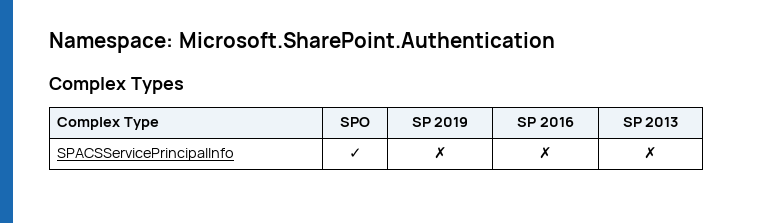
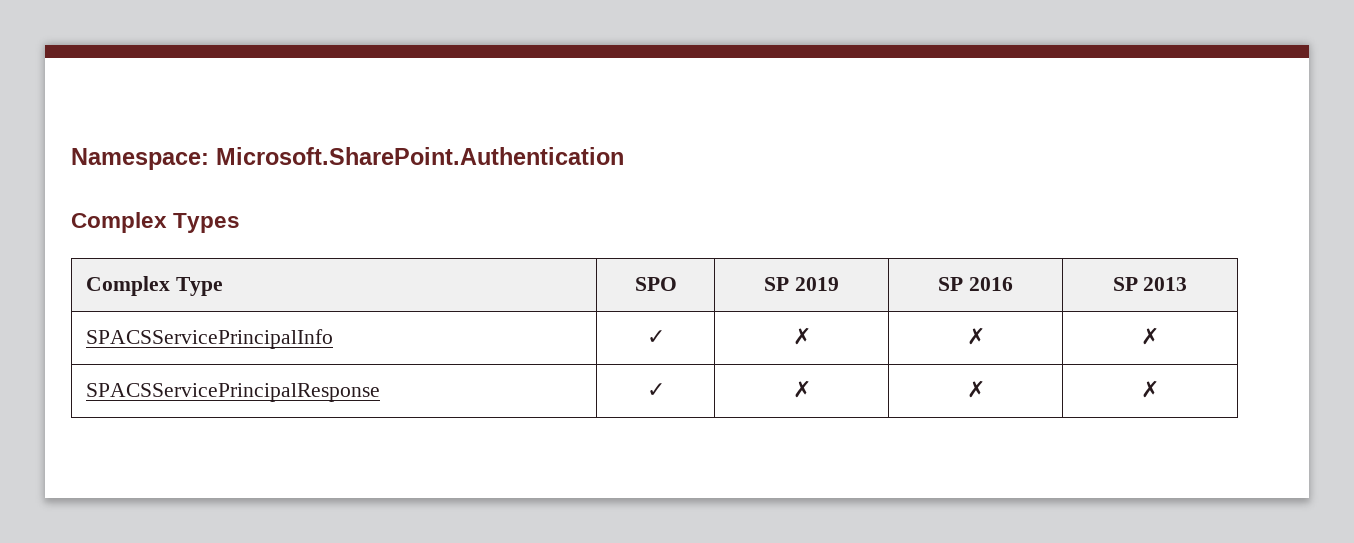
+ SPACSServicePrincipalResponse | ✓ | ✗ | ✗ | ✗

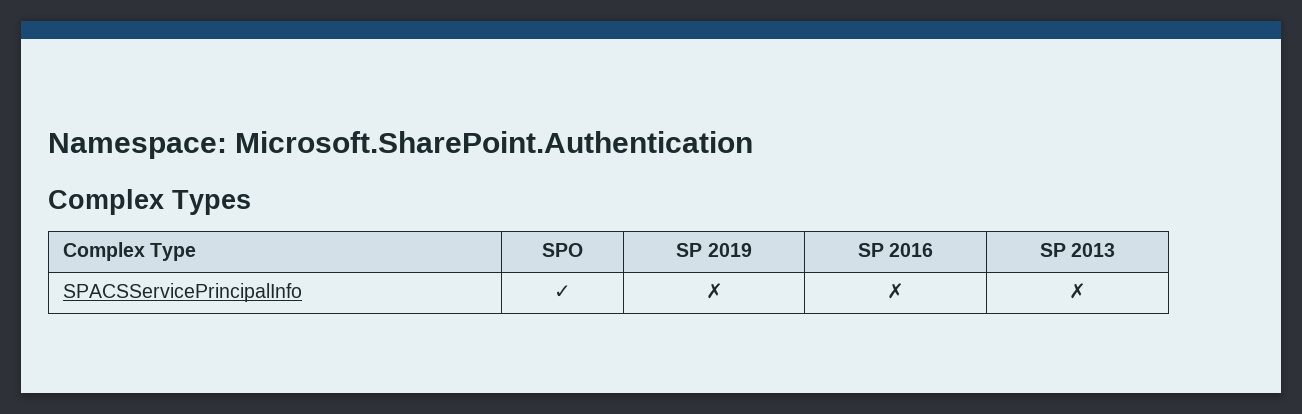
- SPACSServicePrincipalResponse | ✓ | ✗ | ✗ | ✗

